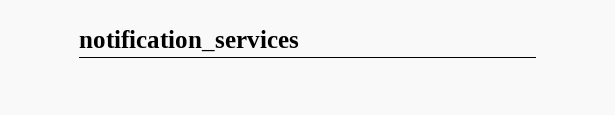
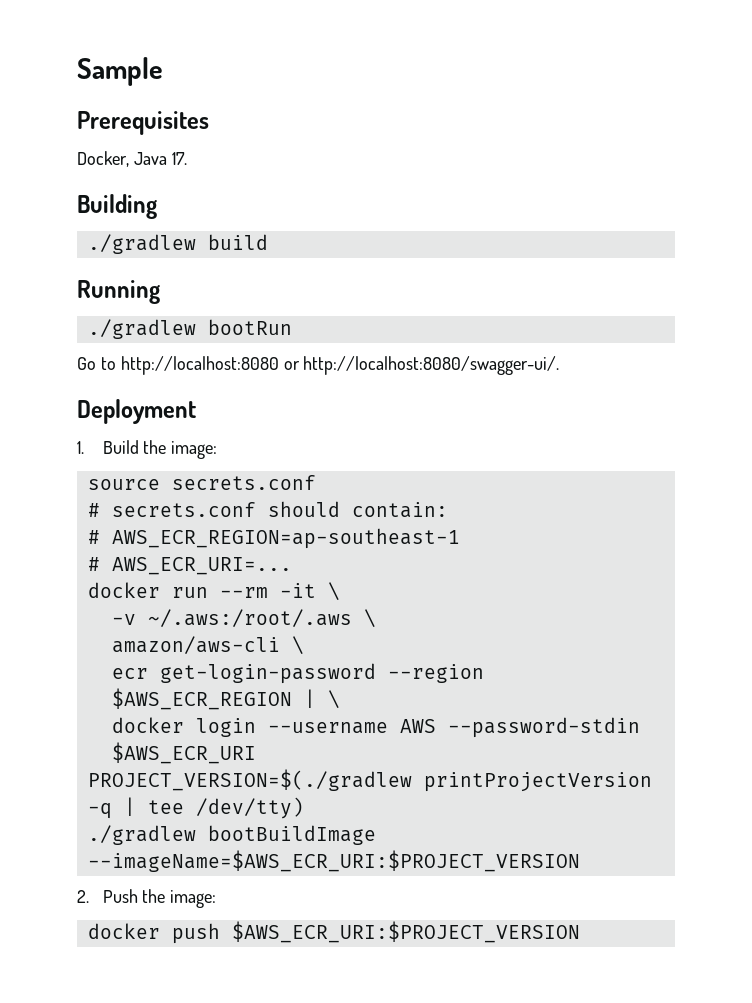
- notification_services
+ Sample
+ Prerequisites
+ Docker, Java 17.
+ Building
+ ./gradlew build
+ Running
+ ./gradlew bootRun
+ Go to http://localhost:8080 or http://localhost:8080/swagger-ui/.
+ Deployment
+ 1. Build the image:
+ source secrets.conf
+ # secrets.conf should contain:
+ # AWS_ECR_REGION=ap-southeast-1
+ # AWS_ECR_URI=...
+ docker run --rm -it \
+ -v ~/.aws:/root/.aws \
+ amazon/aws-cli \
+ ecr get-login-password --region $AWS_ECR_REGION | \
+ docker login --username AWS --password-stdin $AWS_ECR_URI
+ PROJECT_VERSION=$(./gradlew printProjectVersion -q | tee /dev/tty)
+ ./gradlew bootBuildImage --imageName=$AWS_ECR_URI:$PROJECT_VERSION
+ 2. Push the image:
+ docker push $AWS_ECR_URI:$PROJECT_VERSION

